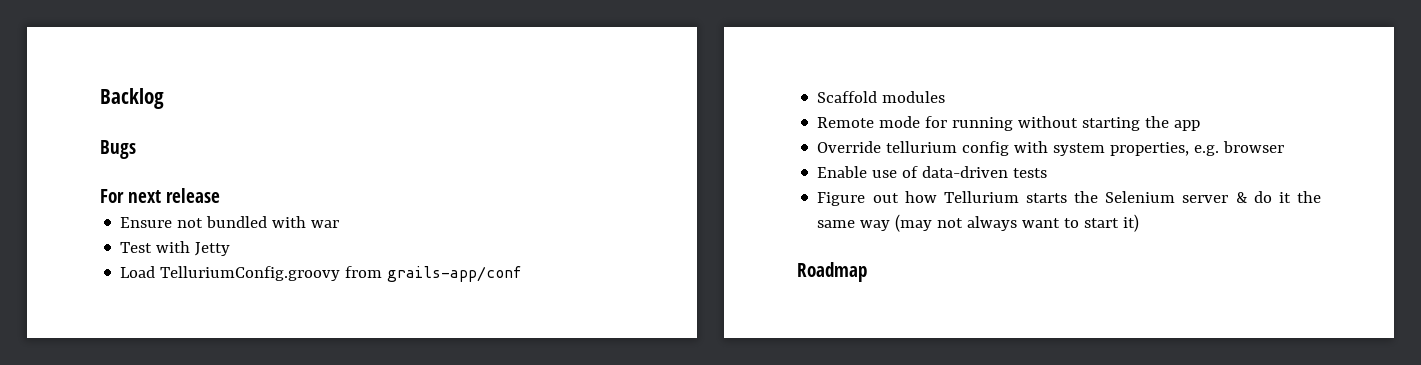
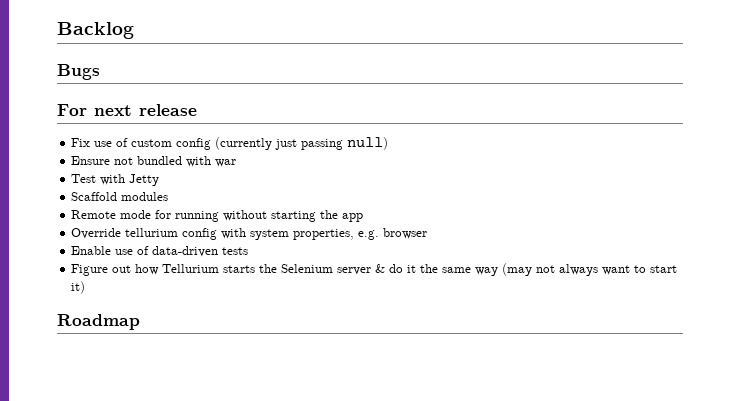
+ Fix use of custom config (currently just passing null)
- Load TelluriumConfig.groovy from grails-app/conf

